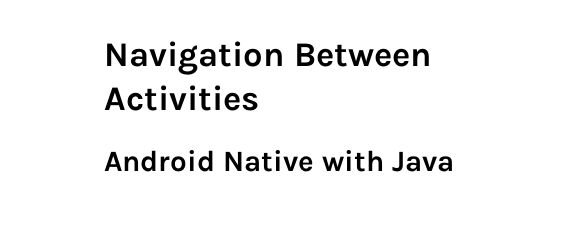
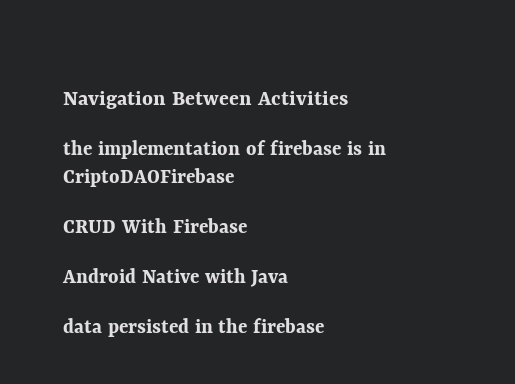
+ the implementation of firebase is in CriptoDAOFirebase
+ CRUD With Firebase
+ data persisted in the firebase

